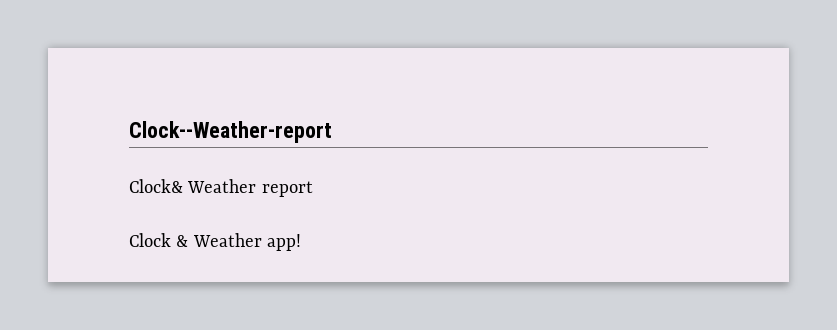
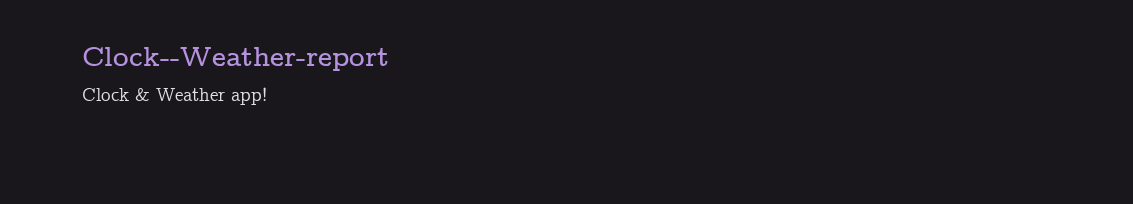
- Clock& Weather report

